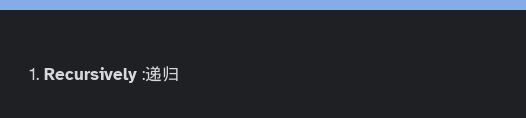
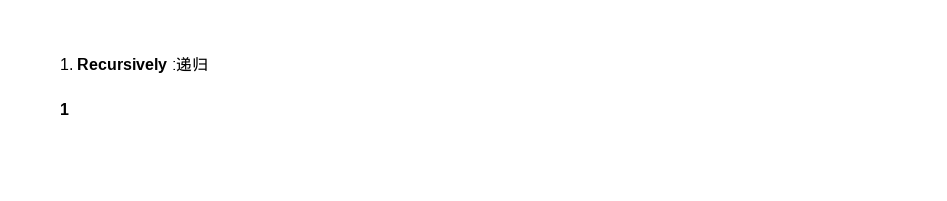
+ 1

